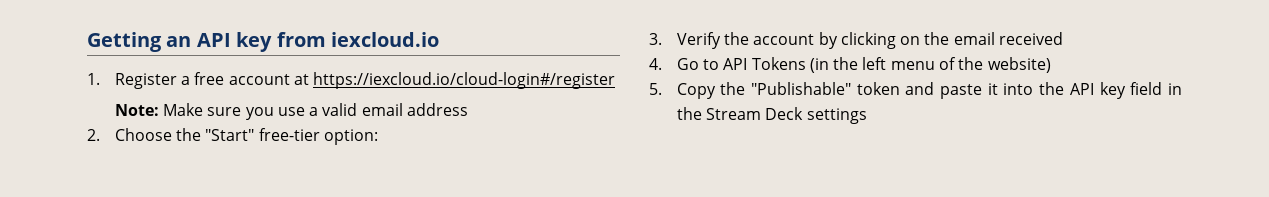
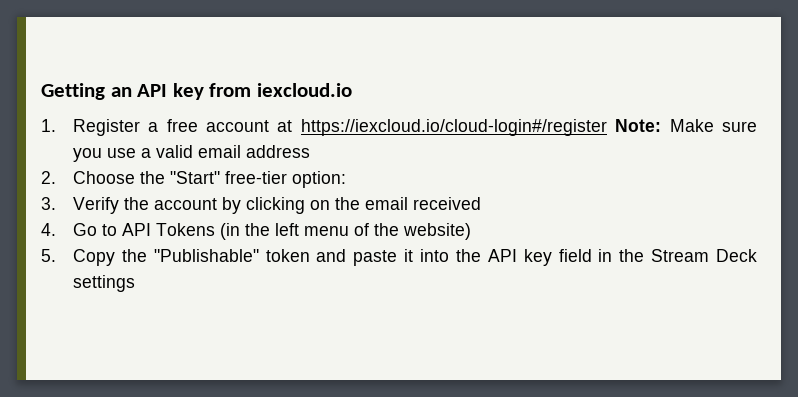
- 1. Register a free account at https://iexcloud.io/cloud-login#/register
- Note: Make sure you use a valid email address
+ 1. Register a free account at https://iexcloud.io/cloud-login#/register Note: Make sure you use a valid email address

